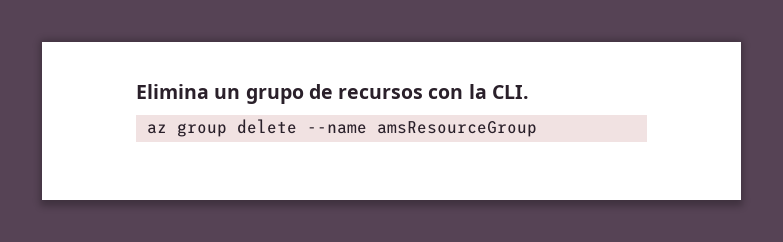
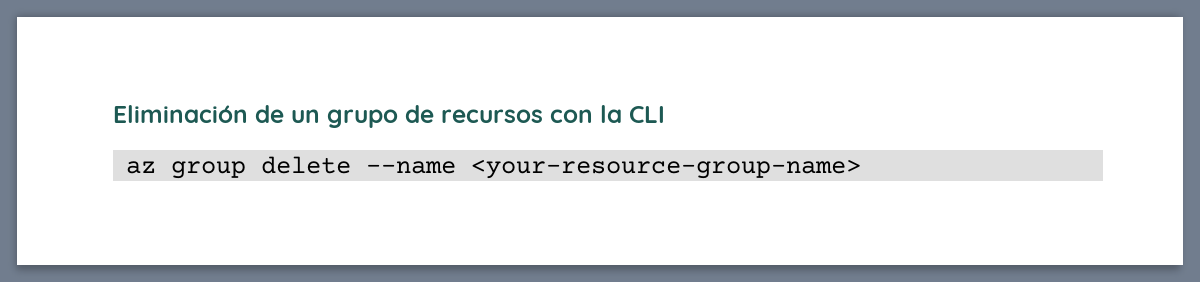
- Elimina un grupo de recursos con la CLI.
+ Eliminación de un grupo de recursos con la CLI
- az group delete --name amsResourceGroup
+ az group delete --name <your-resource-group-name>

